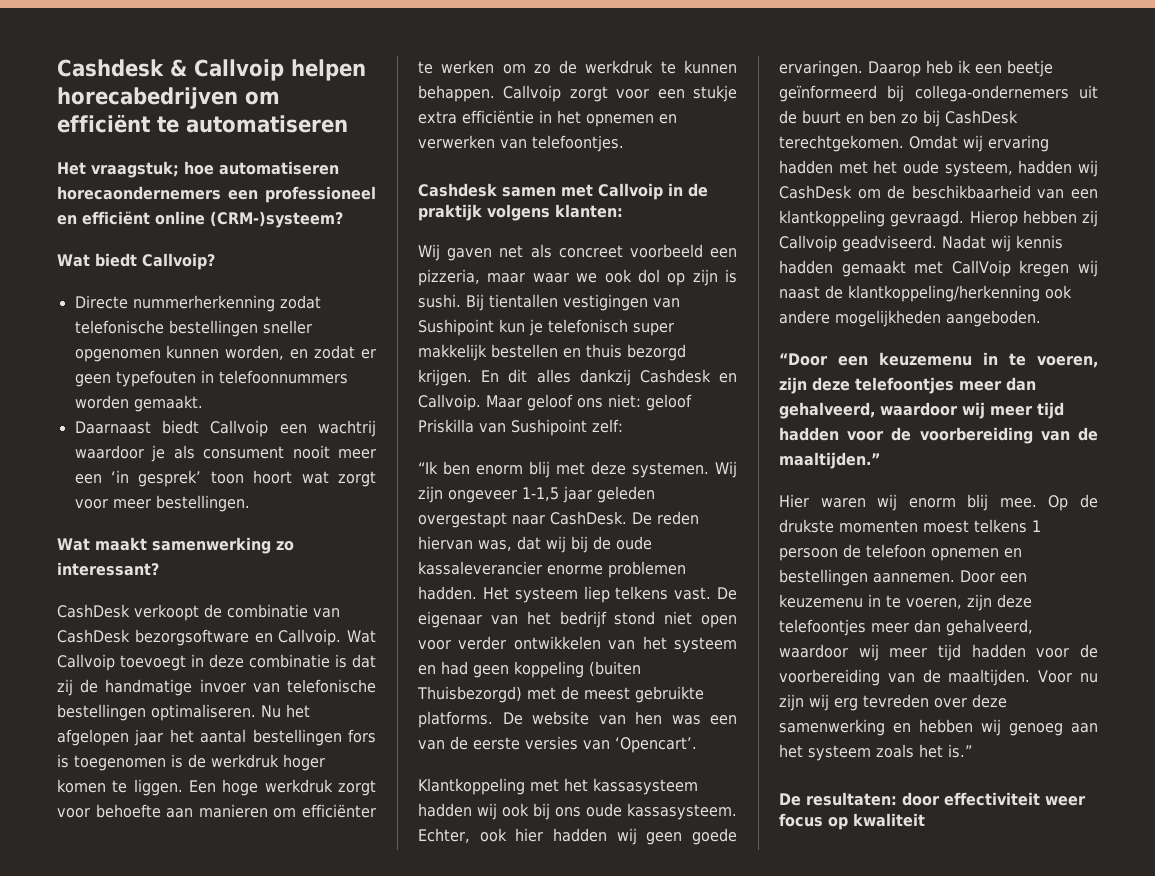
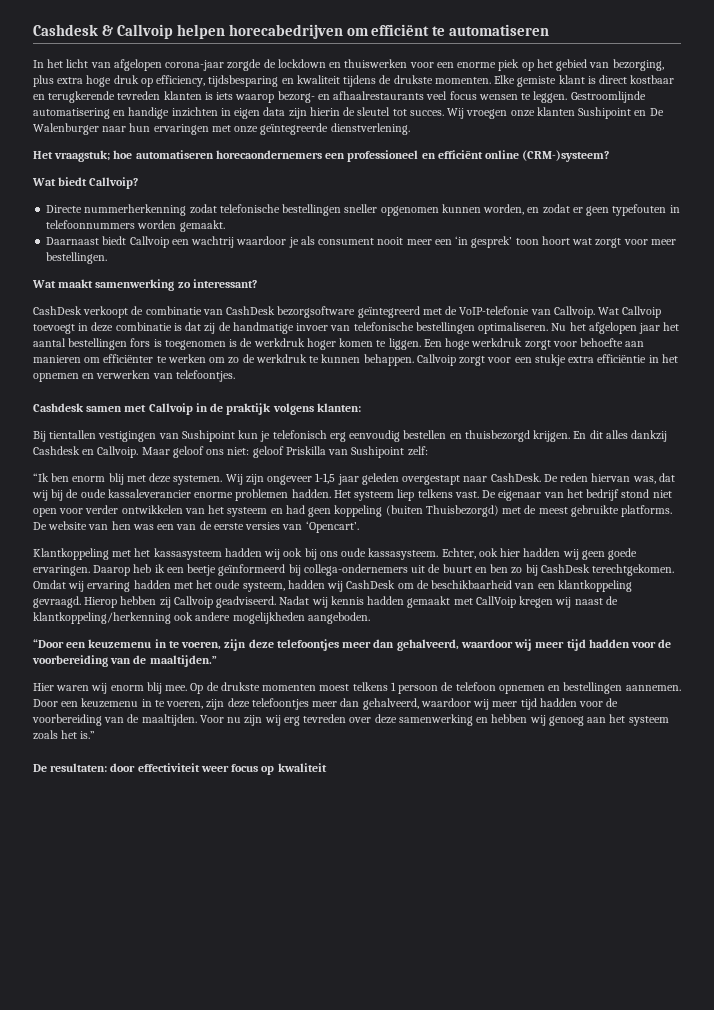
+ In het licht van afgelopen corona-jaar zorgde de lockdown en thuiswerken voor een enorme piek op het gebied van bezorging, plus extra hoge druk op efficiency, tijdsbesparing en kwaliteit tijdens de drukste momenten. Elke gemiste klant is direct kostbaar en terugkerende tevreden klanten is iets waarop bezorg- en afhaalrestaurants veel focus wensen te leggen. Gestroomlijnde automatisering en handige inzichten in eigen data zijn hierin de sleutel tot succes. Wij vroegen onze klanten Sushipoint en De Walenburger naar hun ervaringen met onze geïntegreerde dienstverlening.
- CashDesk verkoopt de combinatie van CashDesk bezorgsoftware en Callvoip.
+ CashDesk verkoopt de combinatie van CashDesk bezorgsoftware geïntegreerd met de VoIP-telefonie van Callvoip.
- Wij gaven net als concreet voorbeeld een pizzeria, maar waar we ook dol op zijn is sushi. Bij tientallen vestigingen van Sushipoint kun je telefonisch super makkelijk bestellen en thuis bezorgd krijgen.
+ Bij tientallen vestigingen van Sushipoint kun je telefonisch erg eenvoudig bestellen en thuisbezorgd krijgen.

